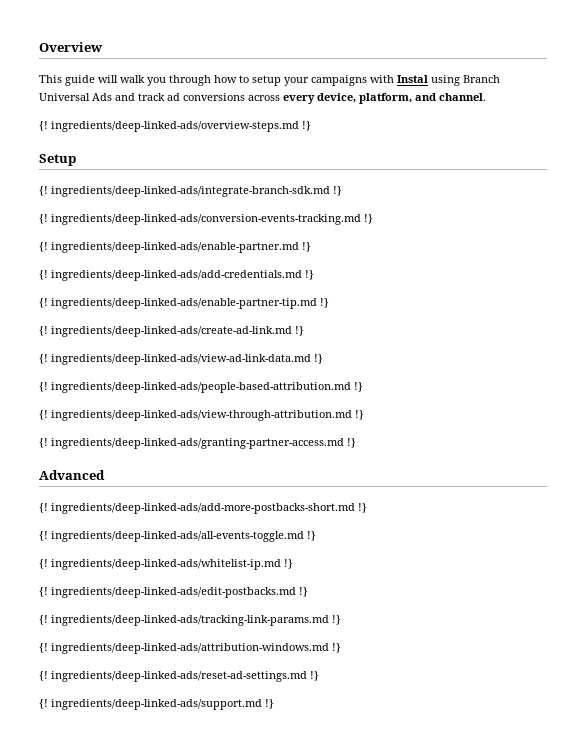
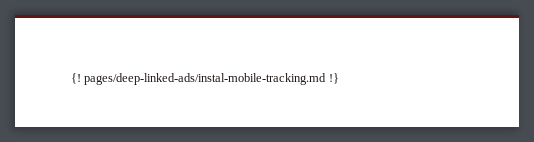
- Overview
- This guide will walk you through how to setup your campaigns with Instal using Branch Universal Ads and track ad conversions across every device, platform, and channel.
- {! ingredients/deep-linked-ads/overview-steps.md !}
- Setup
- {! ingredients/deep-linked-ads/integrate-branch-sdk.md !}
- {! ingredients/deep-linked-ads/conversion-events-tracking.md !}
- {! ingredients/deep-linked-ads/enable-partner.md !}
- {! ingredients/deep-linked-ads/add-credentials.md !}
- {! ingredients/deep-linked-ads/enable-partner-tip.md !}
- {! ingredients/deep-linked-ads/create-ad-link.md !}
- {! ingredients/deep-linked-ads/view-ad-link-data.md !}
- {! ingredients/deep-linked-ads/people-based-attribution.md !}
- {! ingredients/deep-linked-ads/view-through-attribution.md !}
- {! ingredients/deep-linked-ads/granting-partner-access.md !}
- Advanced
- {! ingredients/deep-linked-ads/add-more-postbacks-short.md !}
- {! ingredients/deep-linked-ads/all-events-toggle.md !}
- {! ingredients/deep-linked-ads/whitelist-ip.md !}
- {! ingredients/deep-linked-ads/edit-postbacks.md !}
- {! ingredients/deep-linked-ads/tracking-link-params.md !}
- {! ingredients/deep-linked-ads/attribution-windows.md !}
- {! ingredients/deep-linked-ads/reset-ad-settings.md !}
- {! ingredients/deep-linked-ads/support.md !}
+ {! pages/deep-linked-ads/instal-mobile-tracking.md !}

